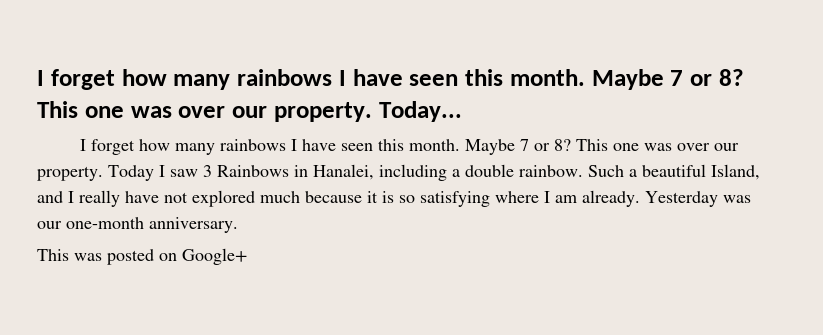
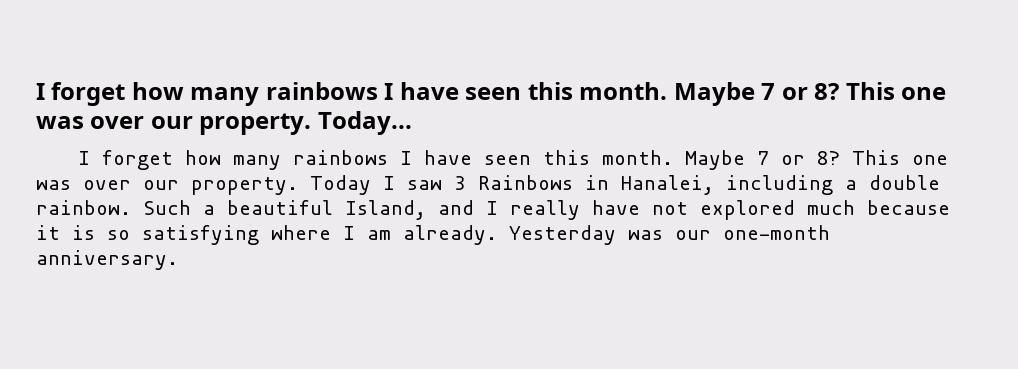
- This was posted on Google+

